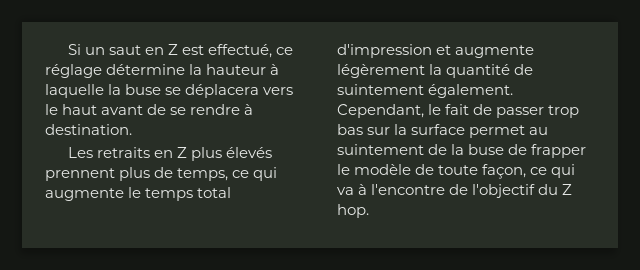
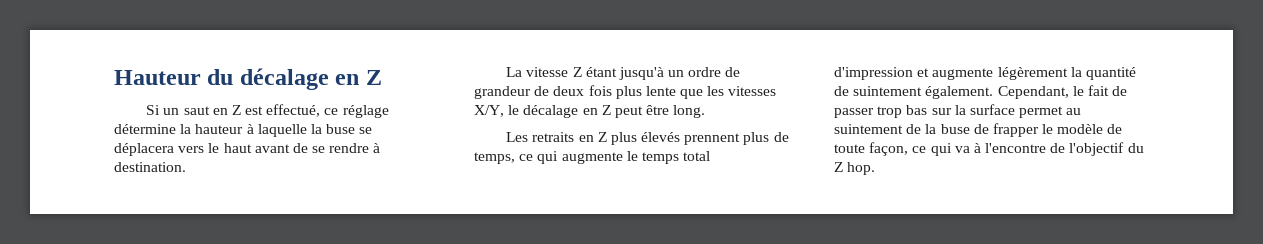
+ Hauteur du décalage en Z
+ La vitesse Z étant jusqu'à un ordre de grandeur de deux fois plus lente que les vitesses X/Y, le décalage en Z peut être long.

